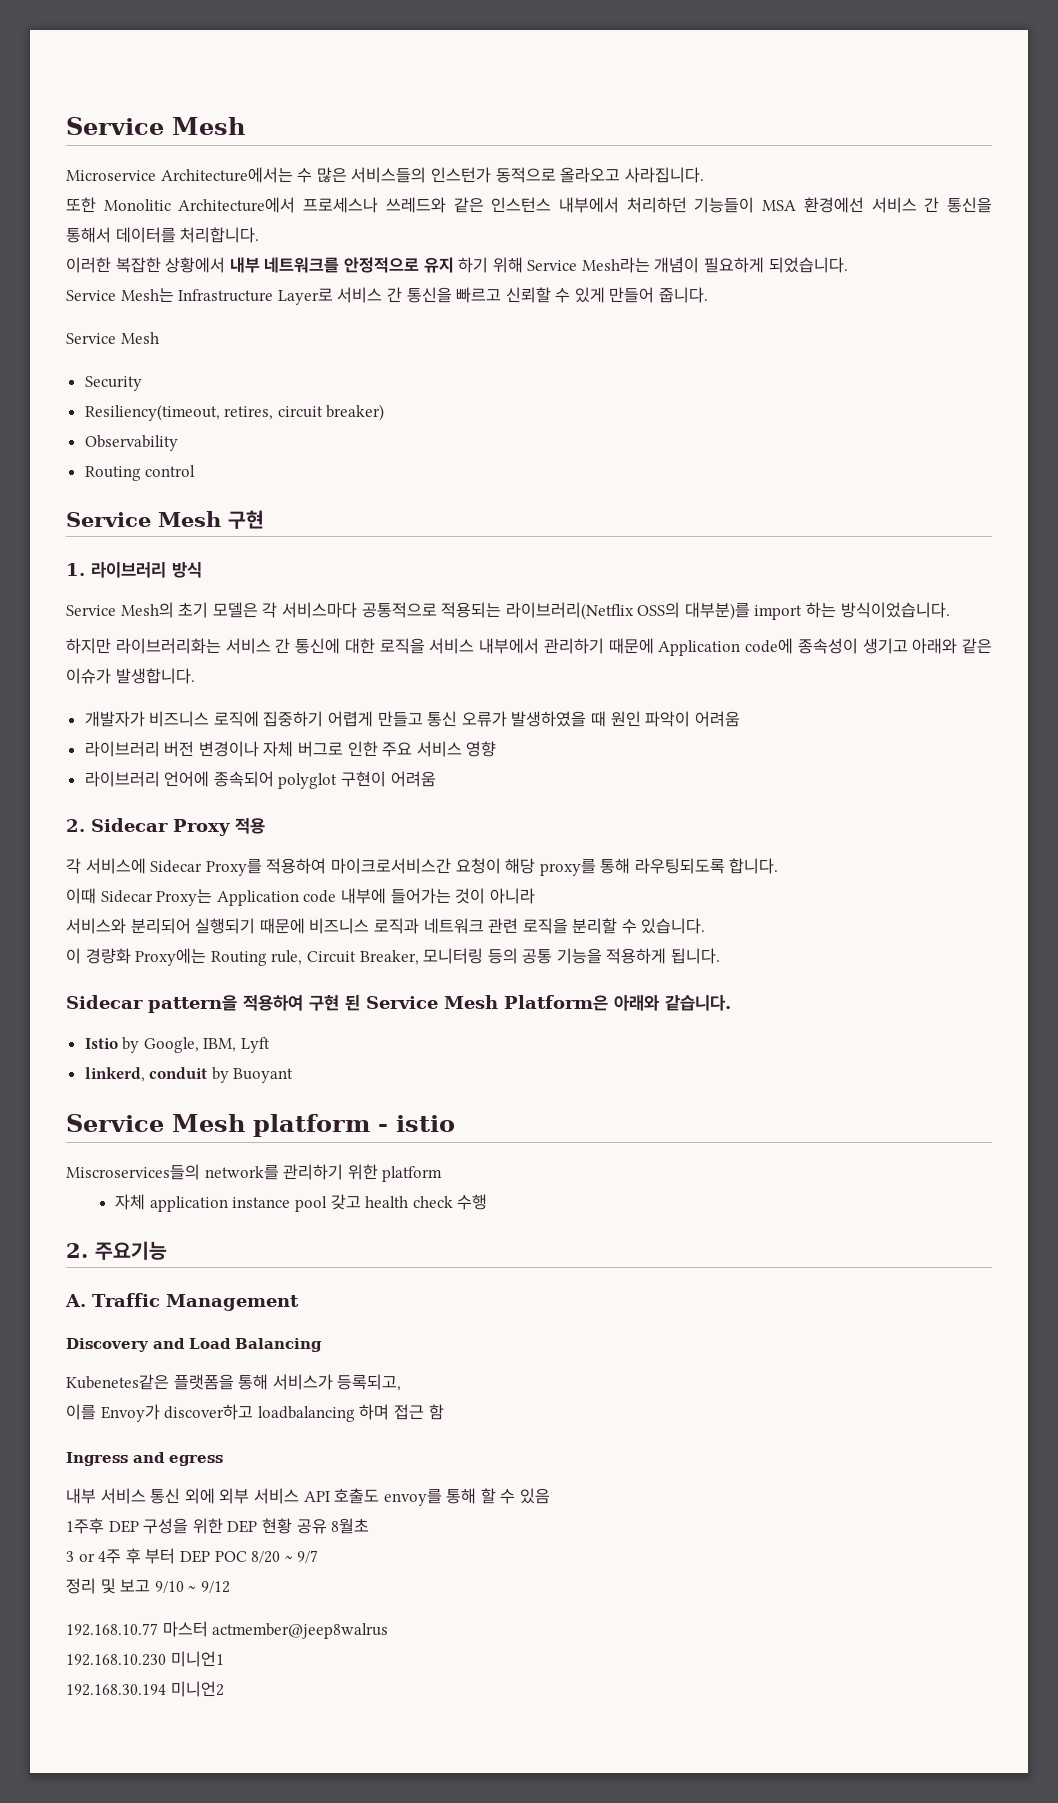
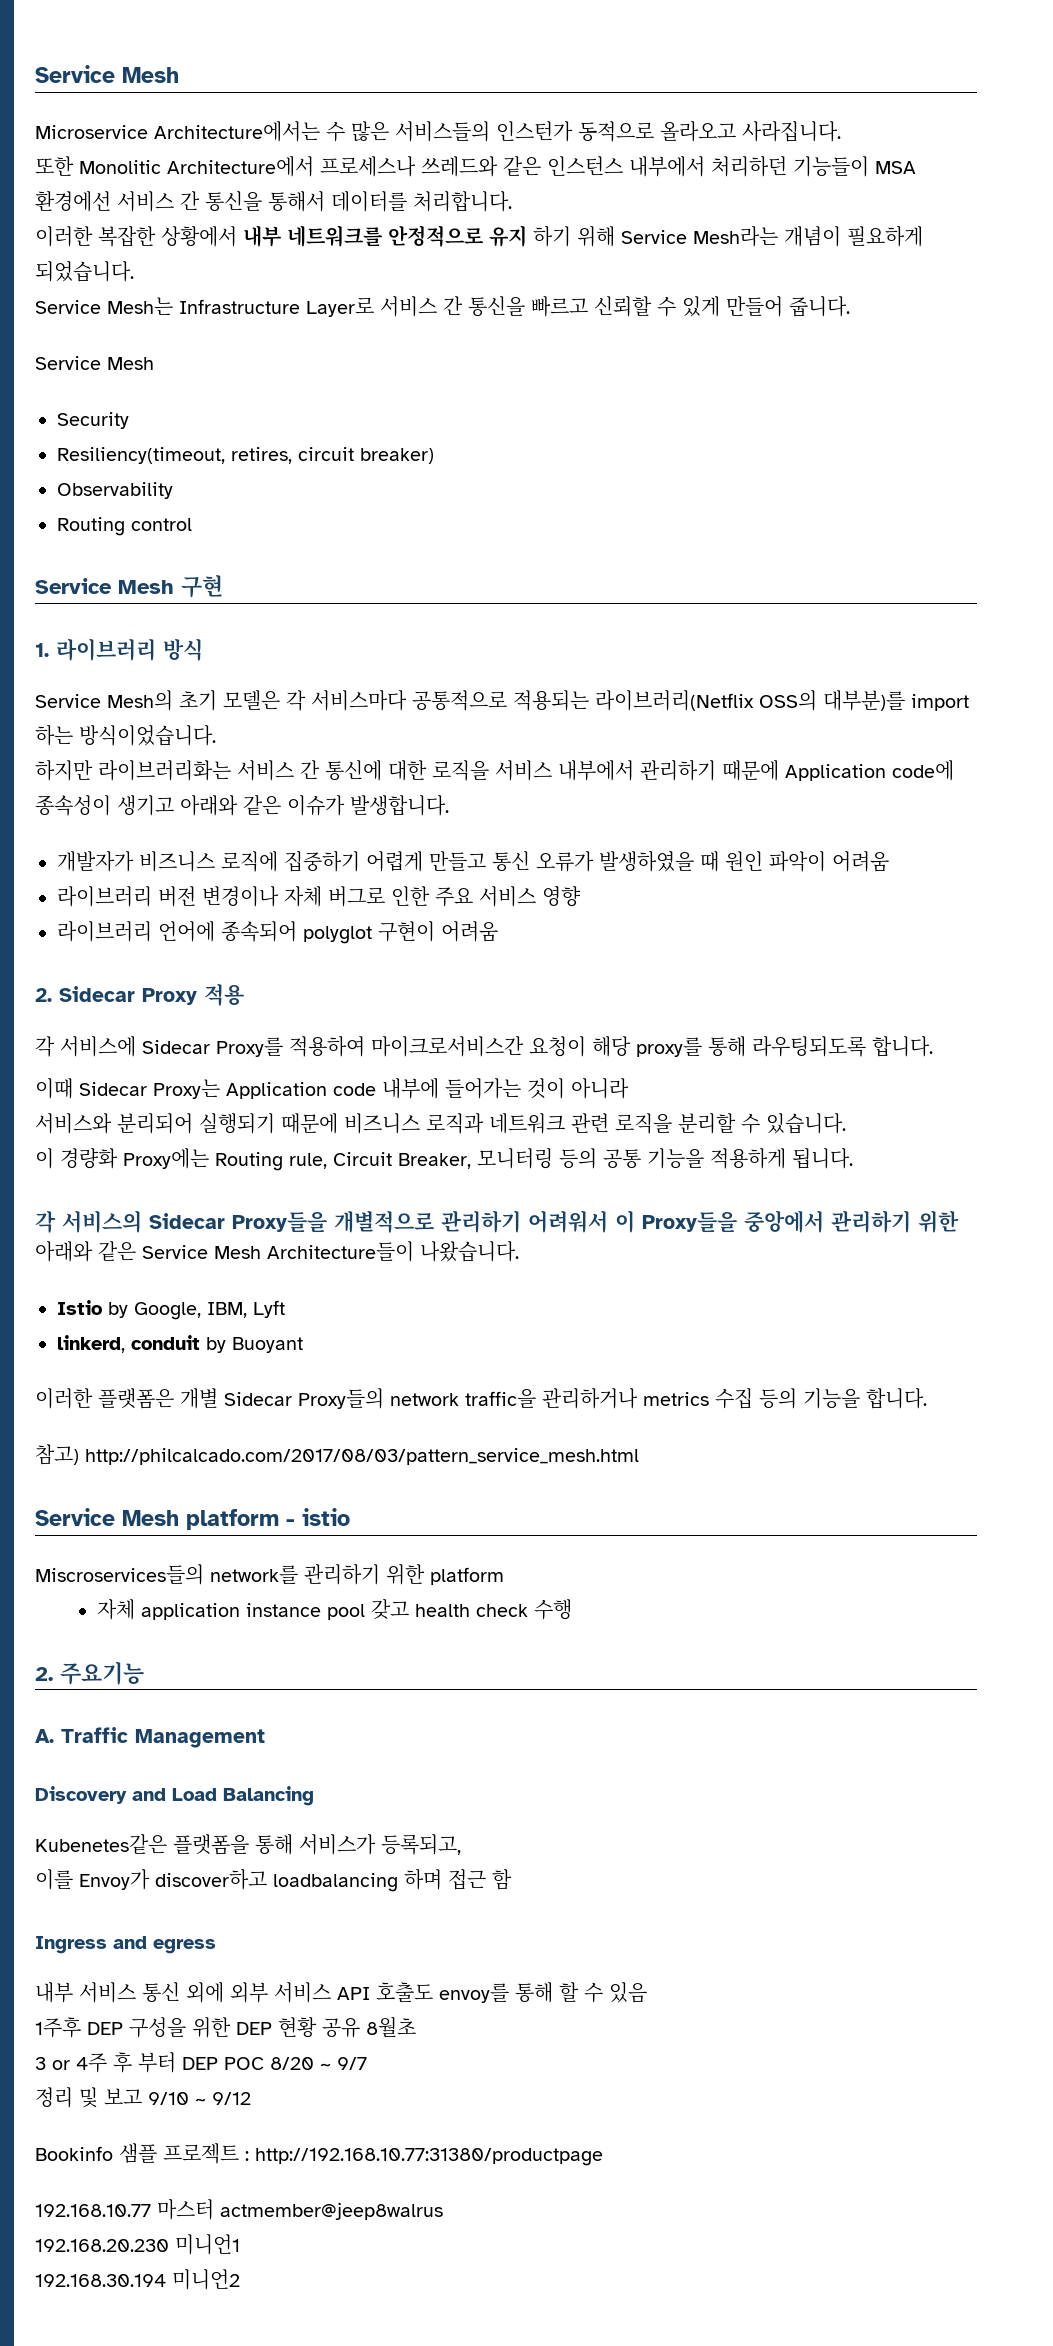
- Sidecar pattern을 적용하여 구현 된 Service Mesh Platform은 아래와 같습니다.
+ 각 서비스의 Sidecar Proxy들을 개별적으로 관리하기 어려워서 이 Proxy들을 중앙에서 관리하기 위한
+ 아래와 같은 Service Mesh Architecture들이 나왔습니다.
+ 이러한 플랫폼은 개별 Sidecar Proxy들의 network traffic을 관리하거나 metrics 수집 등의 기능을 합니다.
+ 참고) http://philcalcado.com/2017/08/03/pattern_service_mesh.html
+ Bookinfo 샘플 프로젝트 : http://192.168.10.77:31380/productpage
- 192.168.10.230 미니언1
+ 192.168.20.230 미니언1

